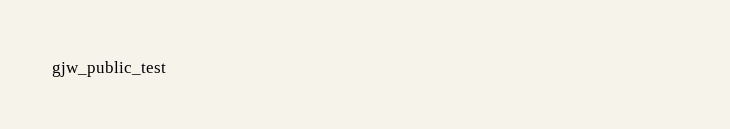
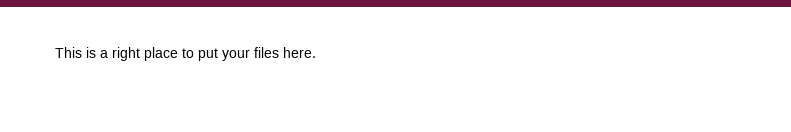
- gjw_public_test
+ This is a right place to put your files here.

